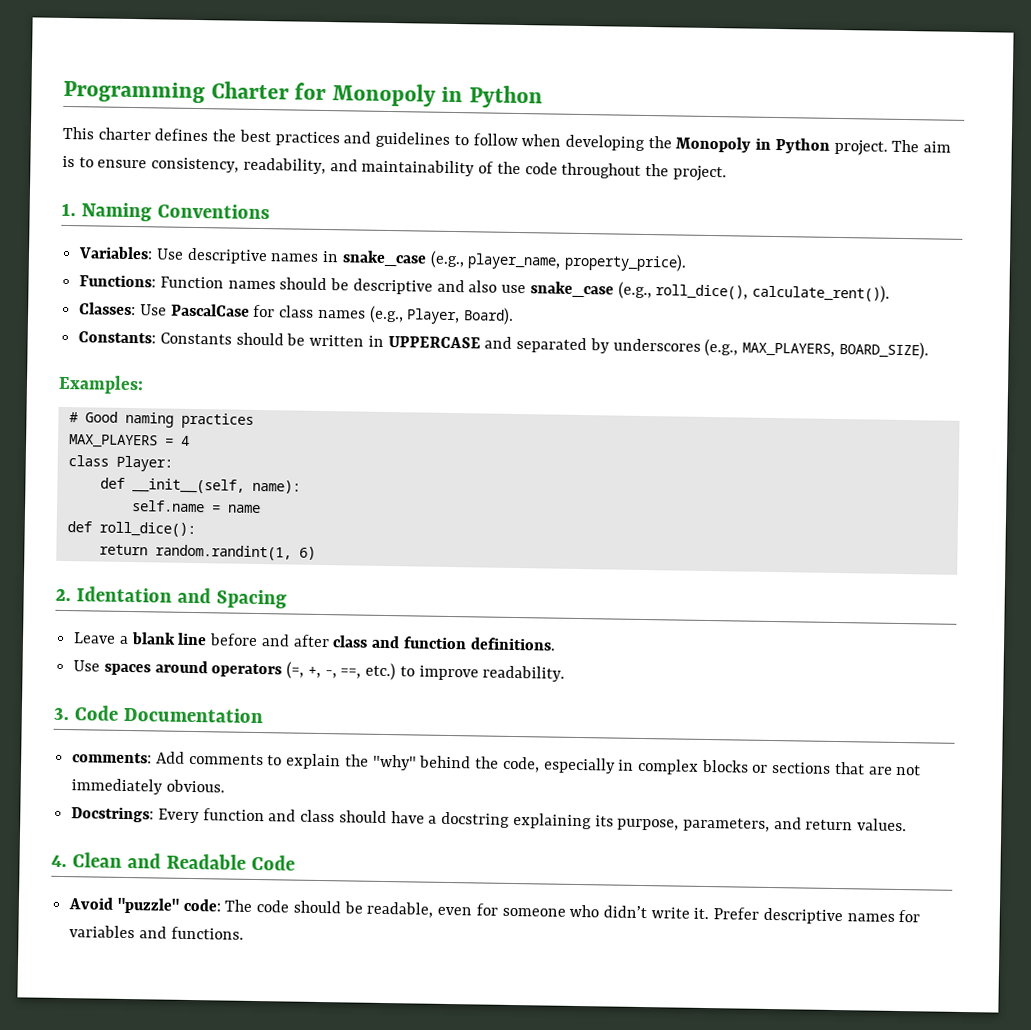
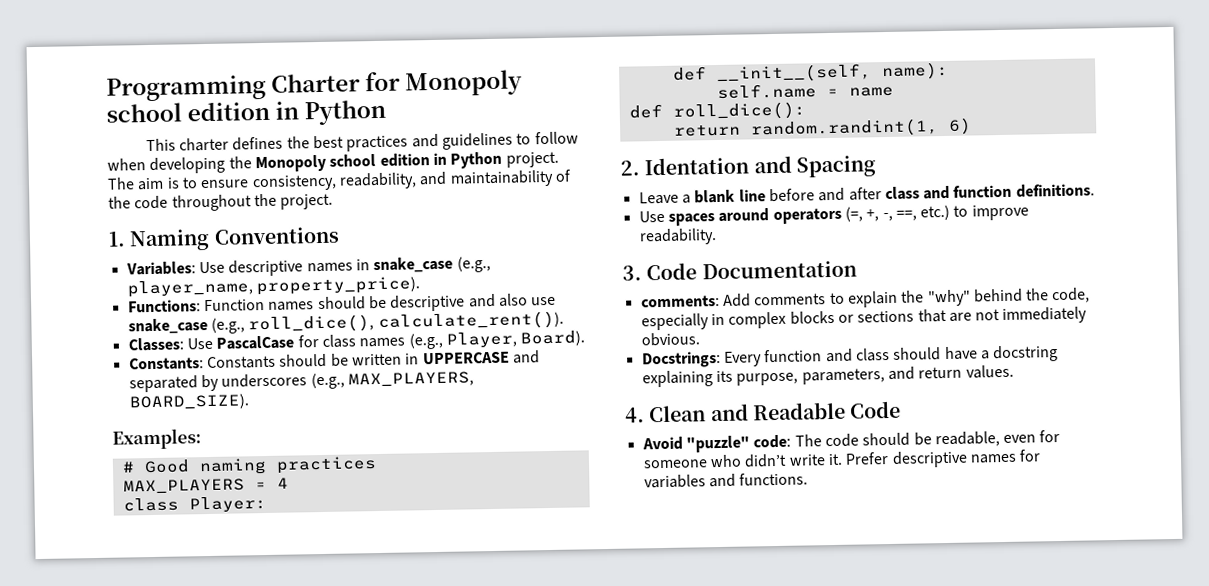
- Programming Charter for Monopoly in Python
+ Programming Charter for Monopoly school edition in Python
- This charter defines the best practices and guidelines to follow when developing the Monopoly in Python project.
+ This charter defines the best practices and guidelines to follow when developing the Monopoly school edition in Python project.

